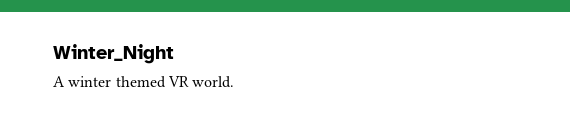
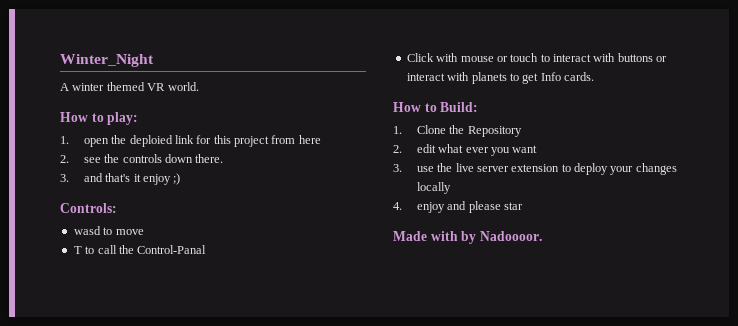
+ How to play:
+ 1. open the deploied link for this project from here
+ 2. see the controls down there.
+ 3. and that's it enjoy ;)
+ Controls:
+ wasd to move
+ T to call the Control-Panal
+ Click with mouse or touch to interact with buttons or interact with planets to get Info cards.
+ How to Build:
+ 1. Clone the Repository
+ 2. edit what ever you want
+ 3. use the live server extension to deploy your changes locally
+ 4. enjoy and please star
+ Made with by Nadoooor.

